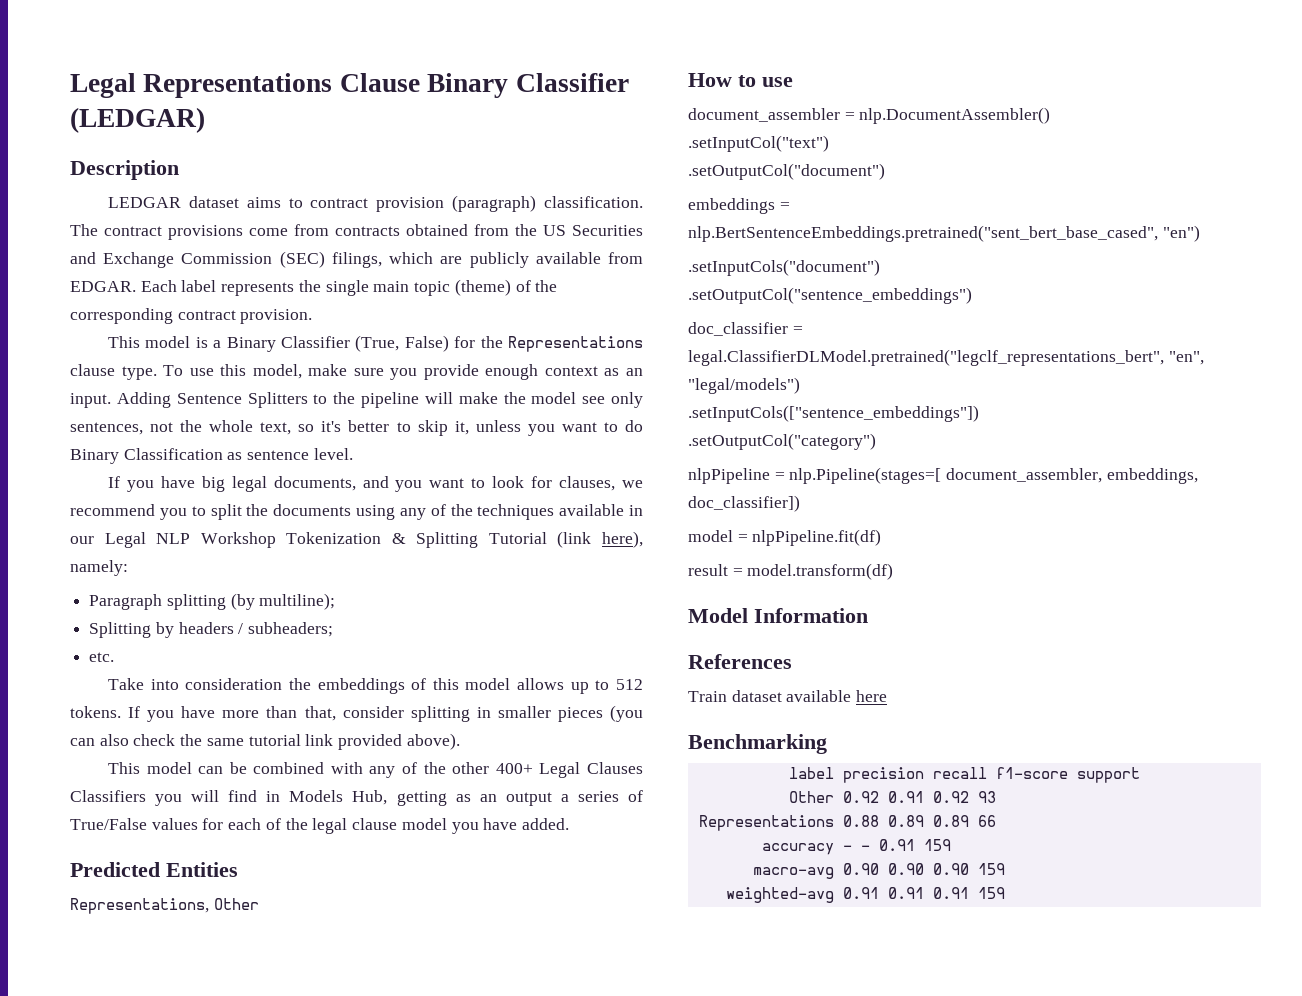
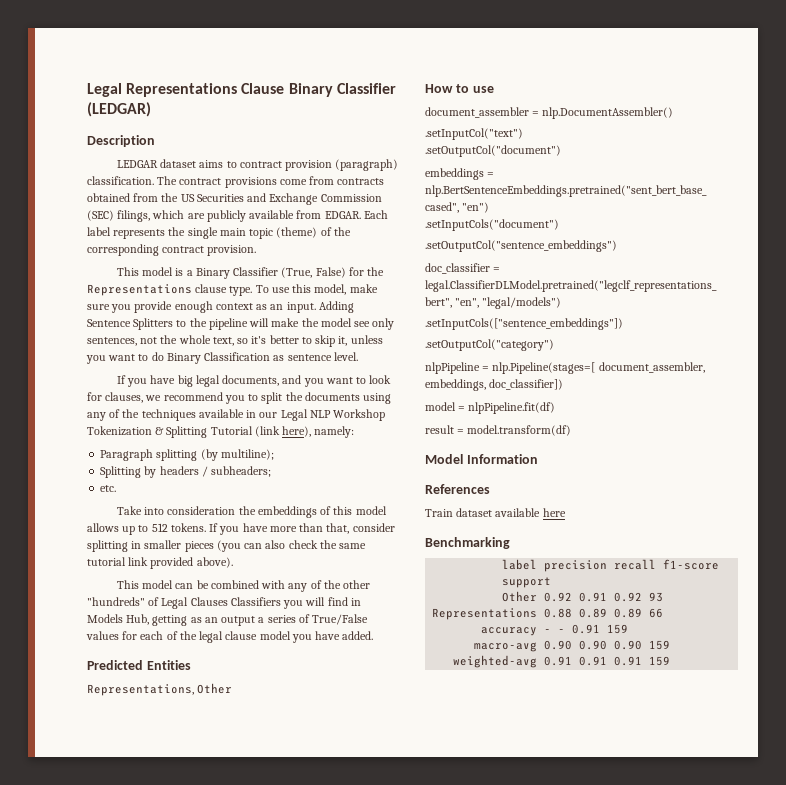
- This model can be combined with any of the other 400+ Legal Clauses Classifiers you will find in Models Hub, getting as an output a series of True/False values for each of the legal clause model you have added.
+ This model can be combined with any of the other "hundreds" of Legal Clauses Classifiers you will find in Models Hub, getting as an output a series of True/False values for each of the legal clause model you have added.

